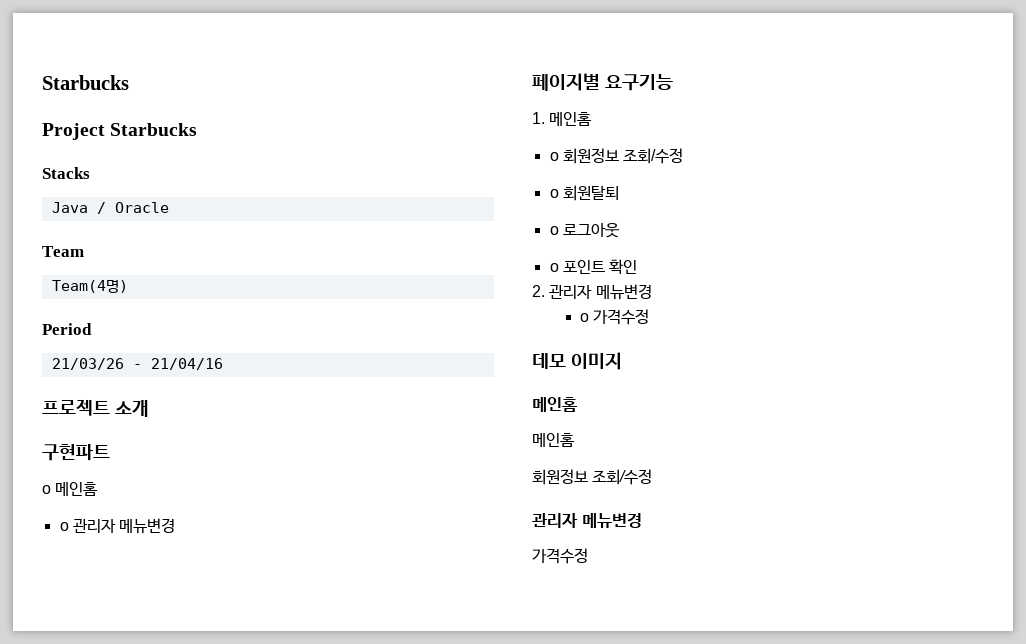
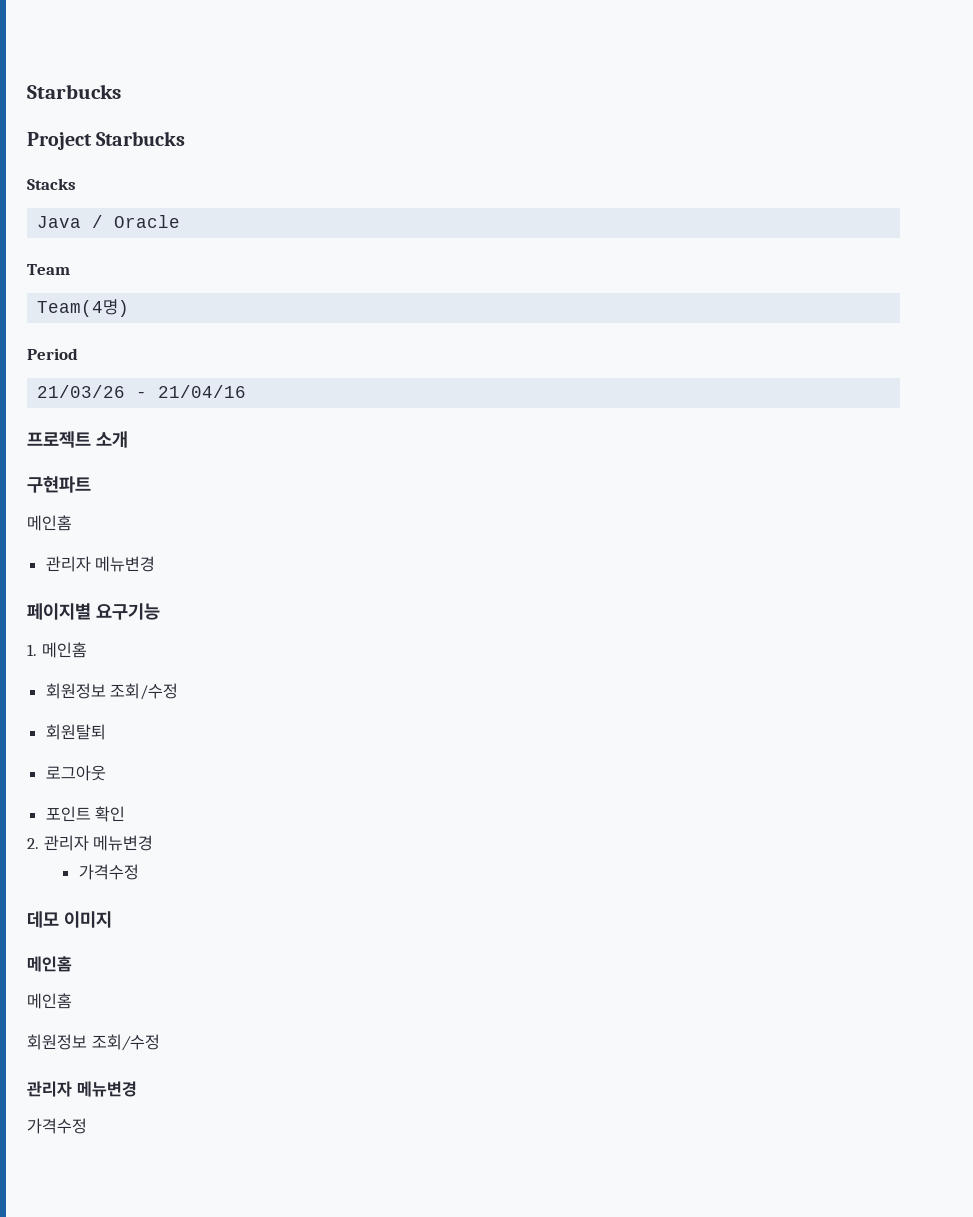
  구현파트
- ο 메인홈
- ο 관리자 메뉴변경
+ 메인홈
+ 관리자 메뉴변경
  1. 메인홈
- ο 회원정보 조회/수정
- ο 회원탈퇴
+ 회원정보 조회/수정
+ 회원탈퇴
- ο 로그아웃
+ 로그아웃
- ο 포인트 확인
+ 포인트 확인
  2. 관리자 메뉴변경
- ο 가격수정
+ 가격수정

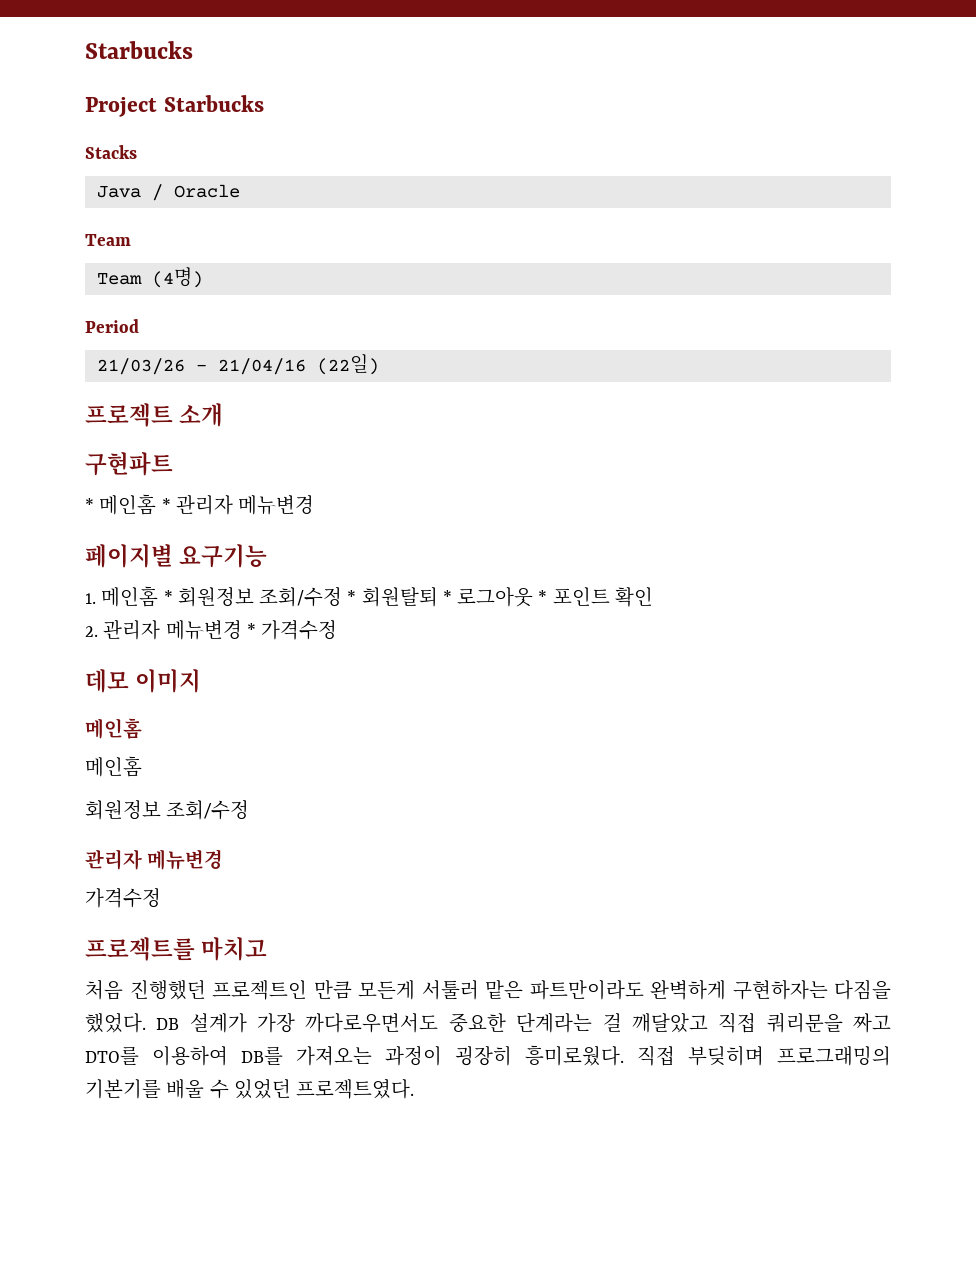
- Team(4명)
+ Team (4명)
- 21/03/26 - 21/04/16
+ 21/03/26 - 21/04/16 (22일)
  구현파트
- 메인홈
- 관리자 메뉴변경
+ * 메인홈 * 관리자 메뉴변경
- 1. 메인홈
- 회원정보 조회/수정
- 회원탈퇴
- 로그아웃
- 포인트 확인
+ 1. 메인홈 * 회원정보 조회/수정 * 회원탈퇴 * 로그아웃 * 포인트 확인
- 2. 관리자 메뉴변경
- 가격수정
+ 2. 관리자 메뉴변경 * 가격수정
+ 프로젝트를 마치고
+ 처음 진행했던 프로젝트인 만큼 모든게 서툴러 맡은 파트만이라도 완벽하게 구현하자는 다짐을 했었다. DB 설계가 가장 까다로우면서도 중요한 단계라는 걸 깨달았고 직접 쿼리문을 짜고 DTO를 이용하여 DB를 가져오는 과정이 굉장히 흥미로웠다. 직접 부딪히며 프로그래밍의 기본기를 배울 수 있었던 프로젝트였다.

